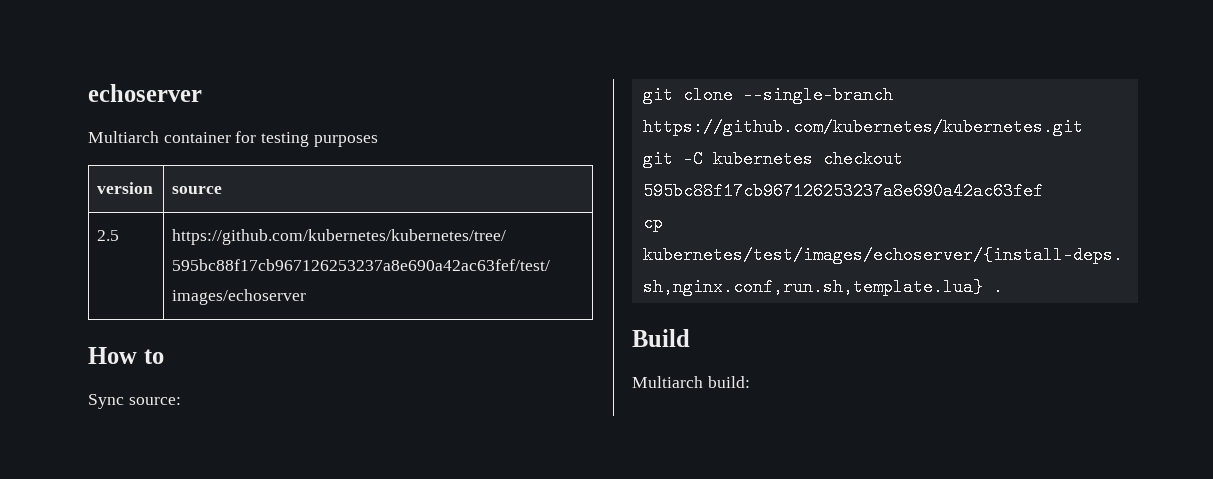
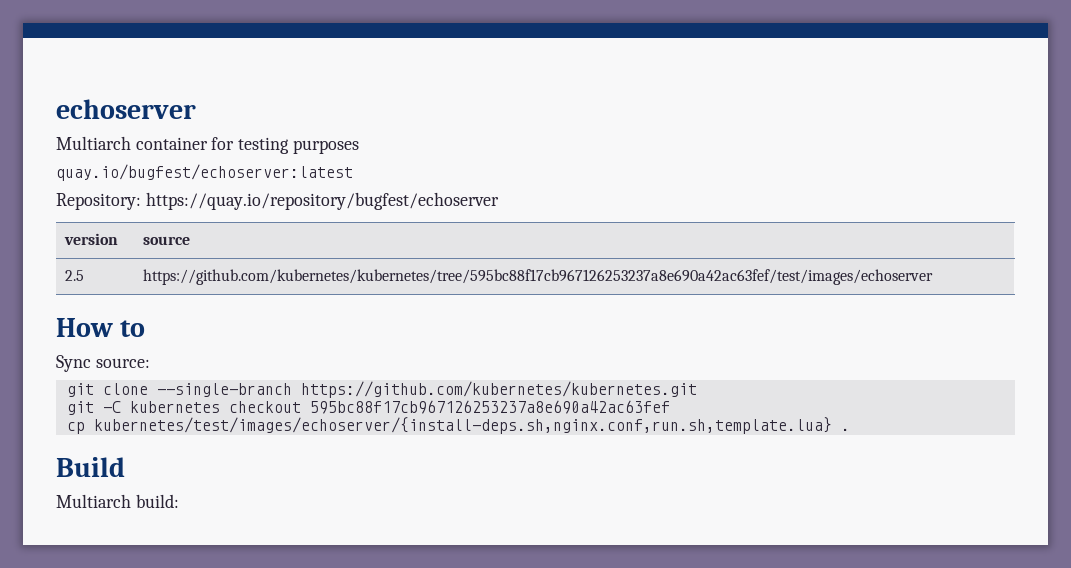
+ quay.io/bugfest/echoserver:latest
+ Repository: https://quay.io/repository/bugfest/echoserver

